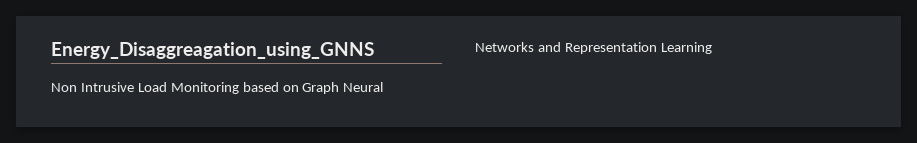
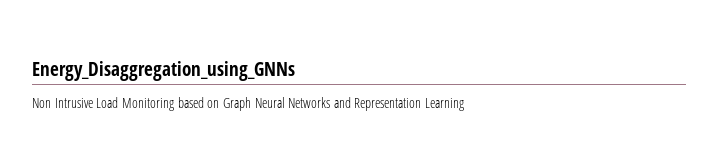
- Energy_Disaggreagation_using_GNNS
+ Energy_Disaggregation_using_GNNs

